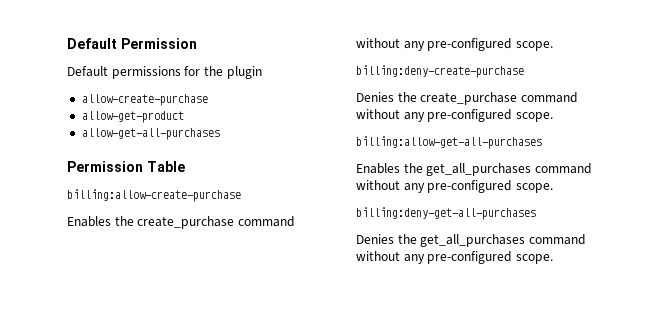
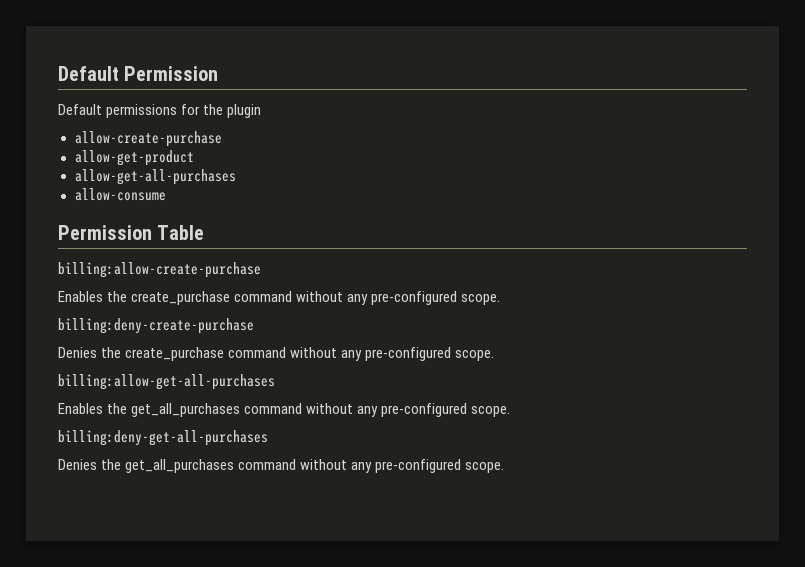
+ allow-consume

